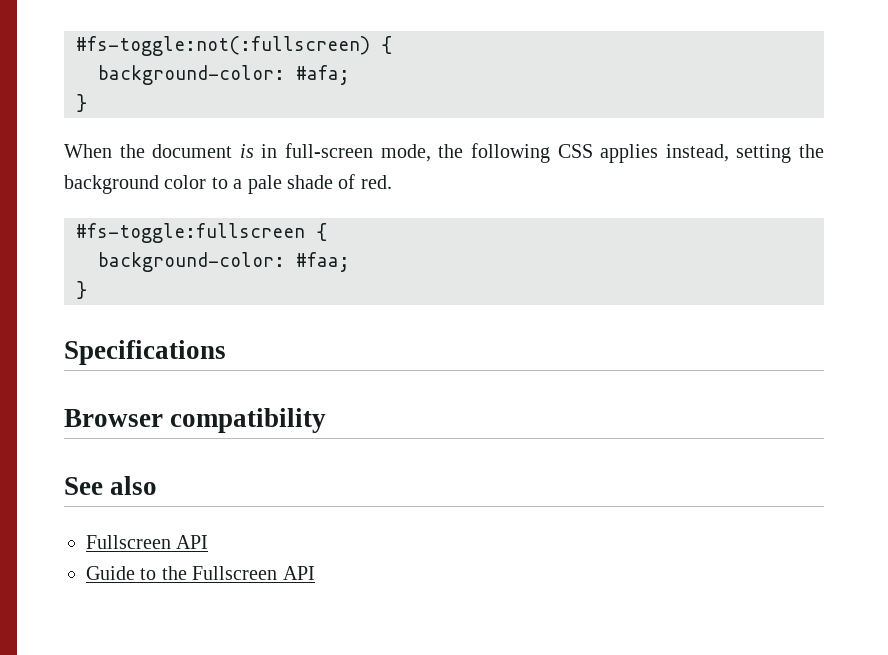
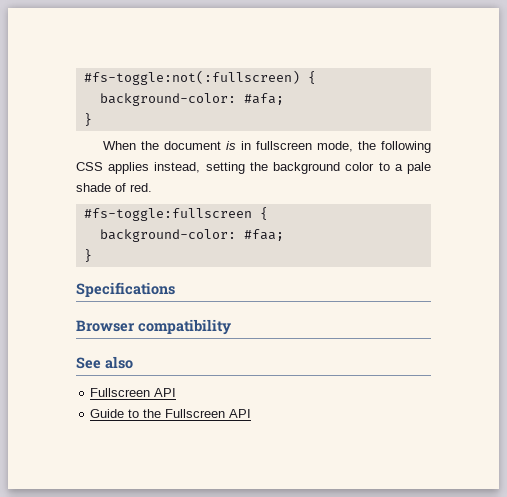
- When the document is in full-screen mode, the following CSS applies instead, setting the background color to a pale shade of red.
+ When the document is in fullscreen mode, the following CSS applies instead, setting the background color to a pale shade of red.

